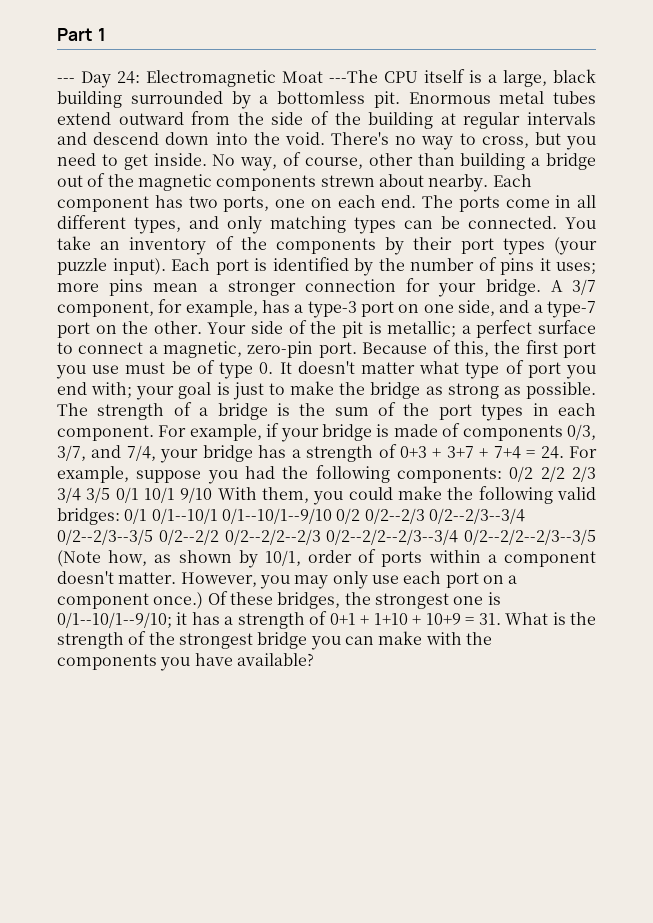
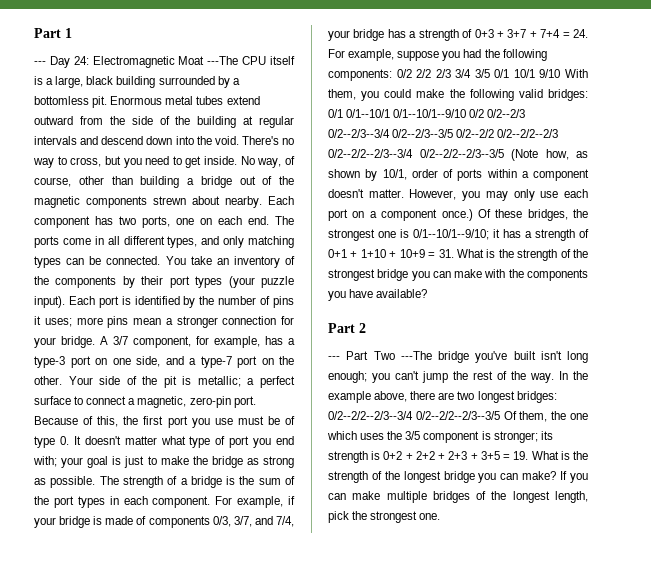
+ Part 2
+ --- Part Two ---The bridge you've built isn't long enough; you can't jump the rest of the way. In the example above, there are two longest bridges: 0/2--2/2--2/3--3/4 0/2--2/2--2/3--3/5 Of them, the one which uses the 3/5 component is stronger; its strength is 0+2 + 2+2 + 2+3 + 3+5 = 19. What is the strength of the longest bridge you can make? If you can make multiple bridges of the longest length, pick the strongest one.

